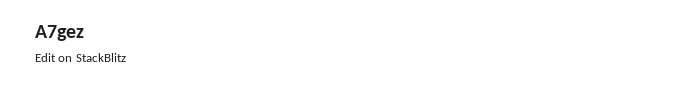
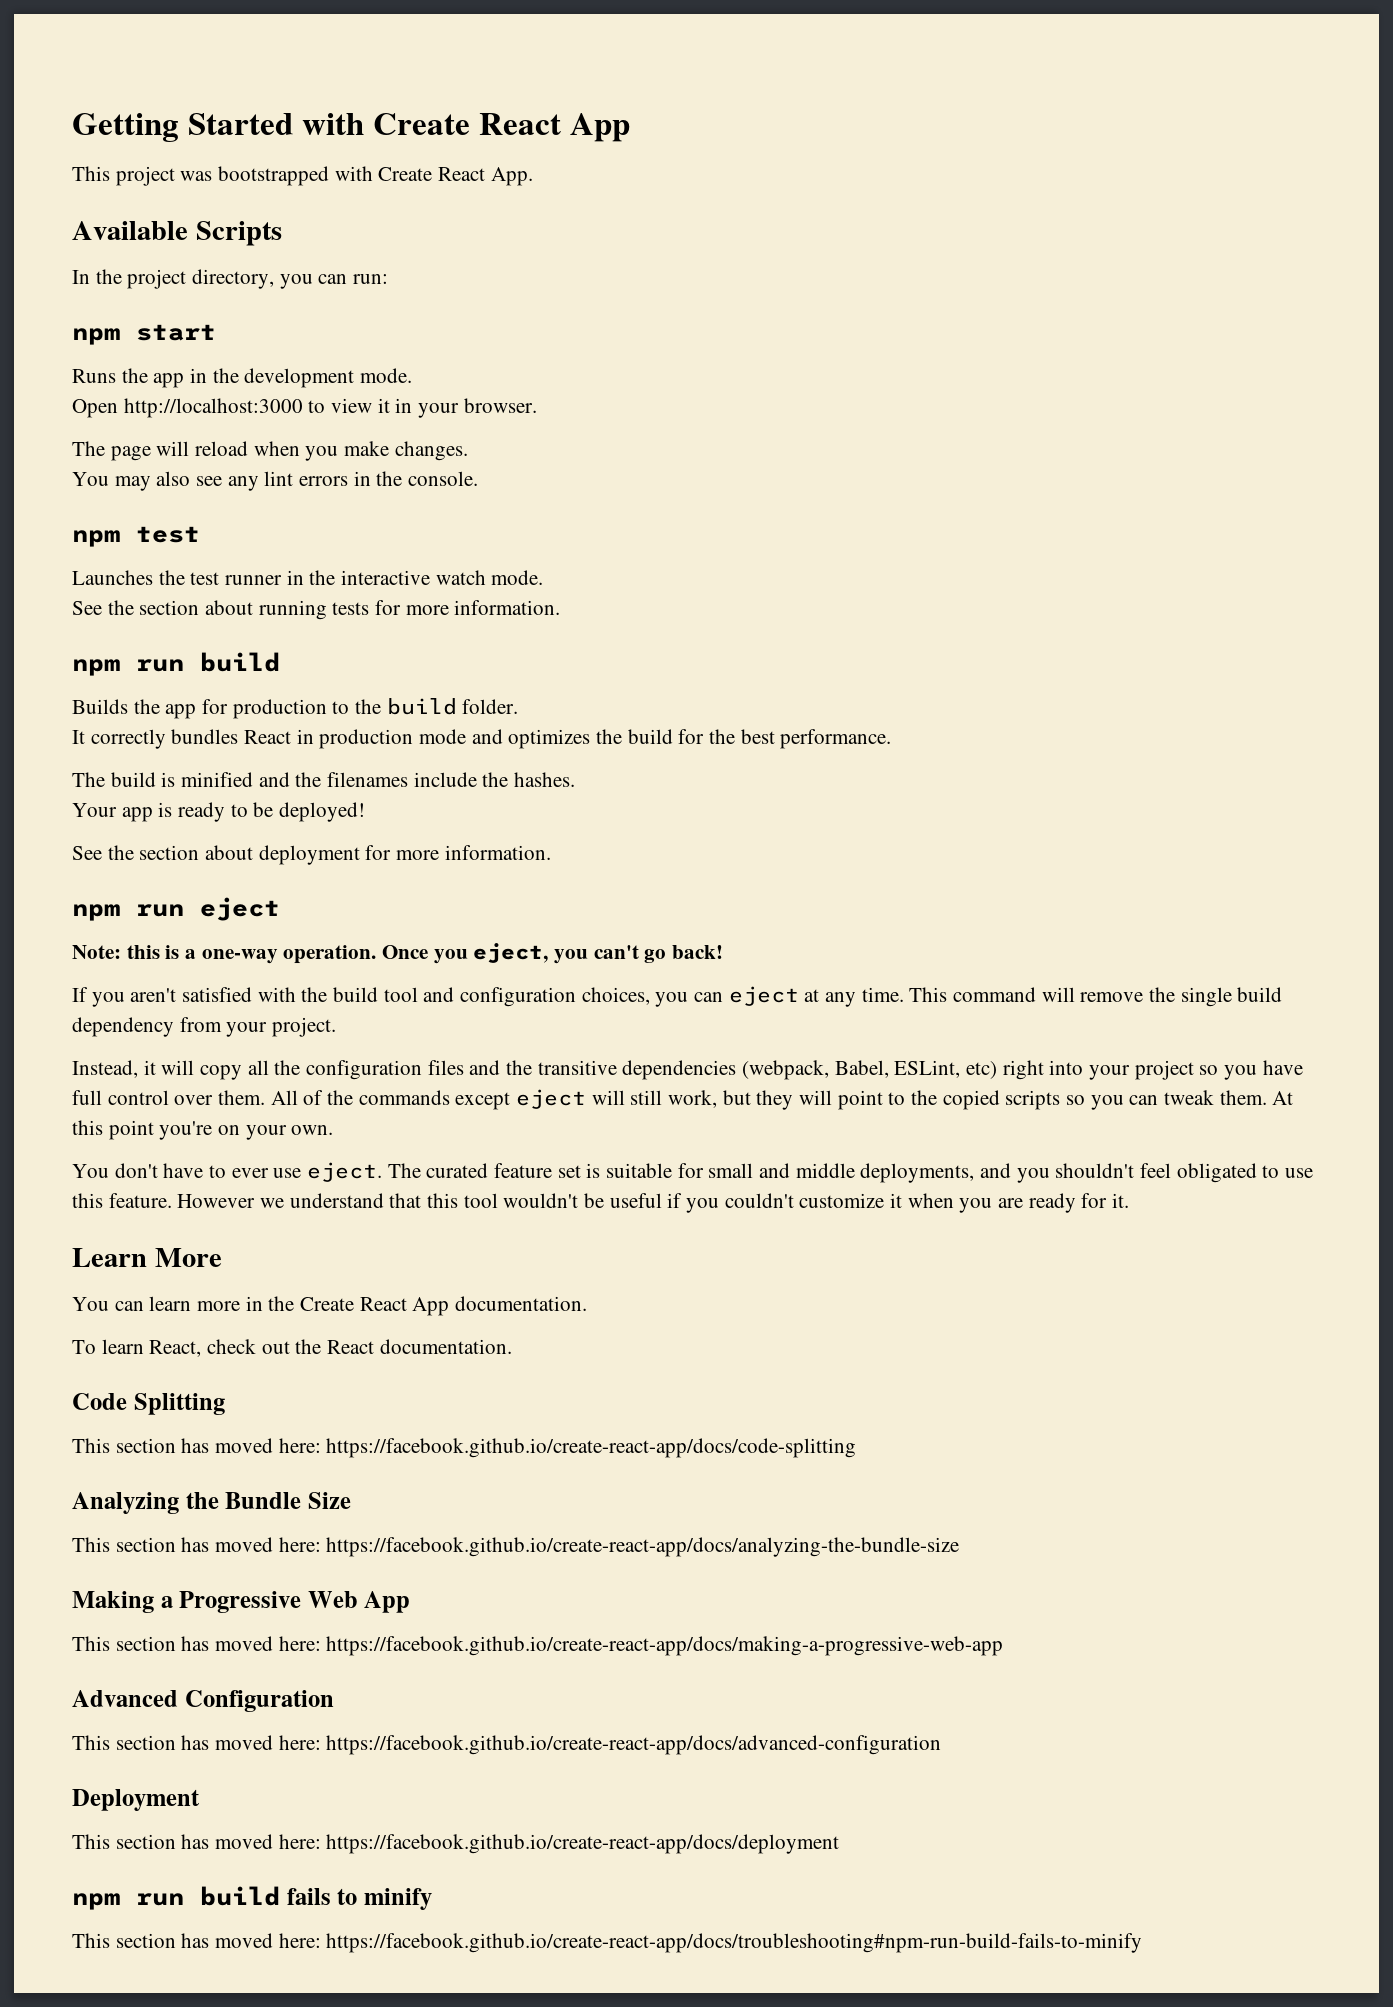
- A7gez
- Edit on StackBlitz
+ Getting Started with Create React App
+ This project was bootstrapped with Create React App.
+ Available Scripts
+ In the project directory, you can run:
+ npm start
+ Runs the app in the development mode.
+ Open http://localhost:3000 to view it in your browser.
+ The page will reload when you make changes.
+ You may also see any lint errors in the console.
+ npm test
+ Launches the test runner in the interactive watch mode.
+ See the section about running tests for more information.
+ npm run build
+ Builds the app for production to the build folder.
+ It correctly bundles React in production mode and optimizes the build for the best performance.
+ The build is minified and the filenames include the hashes.
+ Your app is ready to be deployed!
+ See the section about deployment for more information.
+ npm run eject
+ Note: this is a one-way operation. Once you eject, you can't go back!
+ If you aren't satisfied with the build tool and configuration choices, you can eject at any time. This command will remove the single build dependency from your project.
+ Instead, it will copy all the configuration files and the transitive dependencies (webpack, Babel, ESLint, etc) right into your project so you have full control over them. All of the commands except eject will still work, but they will point to the copied scripts so you can tweak them. At this point you're on your own.
+ You don't have to ever use eject. The curated feature set is suitable for small and middle deployments, and you shouldn't feel obligated to use this feature. However we understand that this tool wouldn't be useful if you couldn't customize it when you are ready for it.
+ Learn More
+ You can learn more in the Create React App documentation.
+ To learn React, check out the React documentation.
+ Code Splitting
+ This section has moved here: https://facebook.github.io/create-react-app/docs/code-splitting
+ Analyzing the Bundle Size
+ This section has moved here: https://facebook.github.io/create-react-app/docs/analyzing-the-bundle-size
+ Making a Progressive Web App
+ This section has moved here: https://facebook.github.io/create-react-app/docs/making-a-progressive-web-app
+ Advanced Configuration
+ This section has moved here: https://facebook.github.io/create-react-app/docs/advanced-configuration
+ Deployment
+ This section has moved here: https://facebook.github.io/create-react-app/docs/deployment
+ npm run build fails to minify
+ This section has moved here: https://facebook.github.io/create-react-app/docs/troubleshooting#npm-run-build-fails-to-minify

